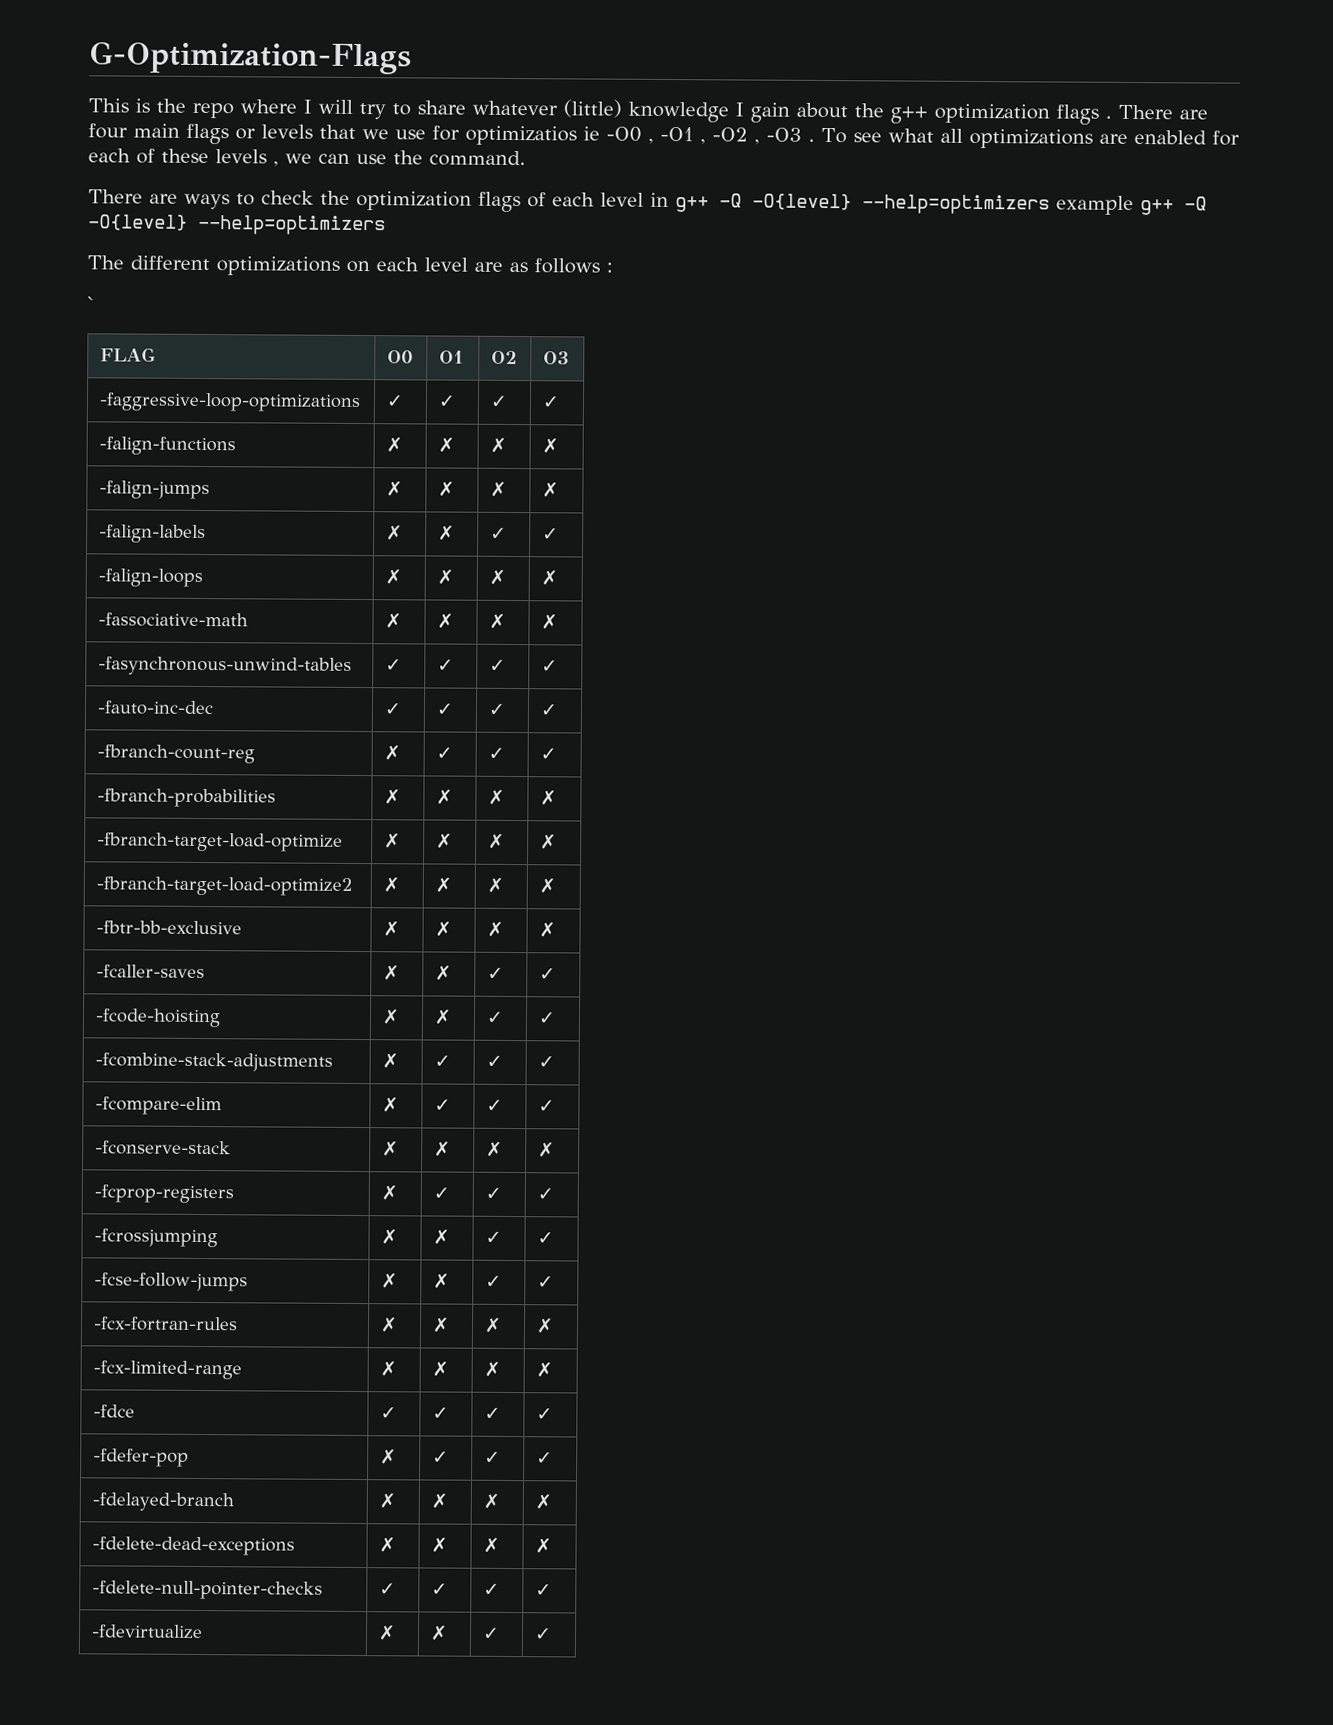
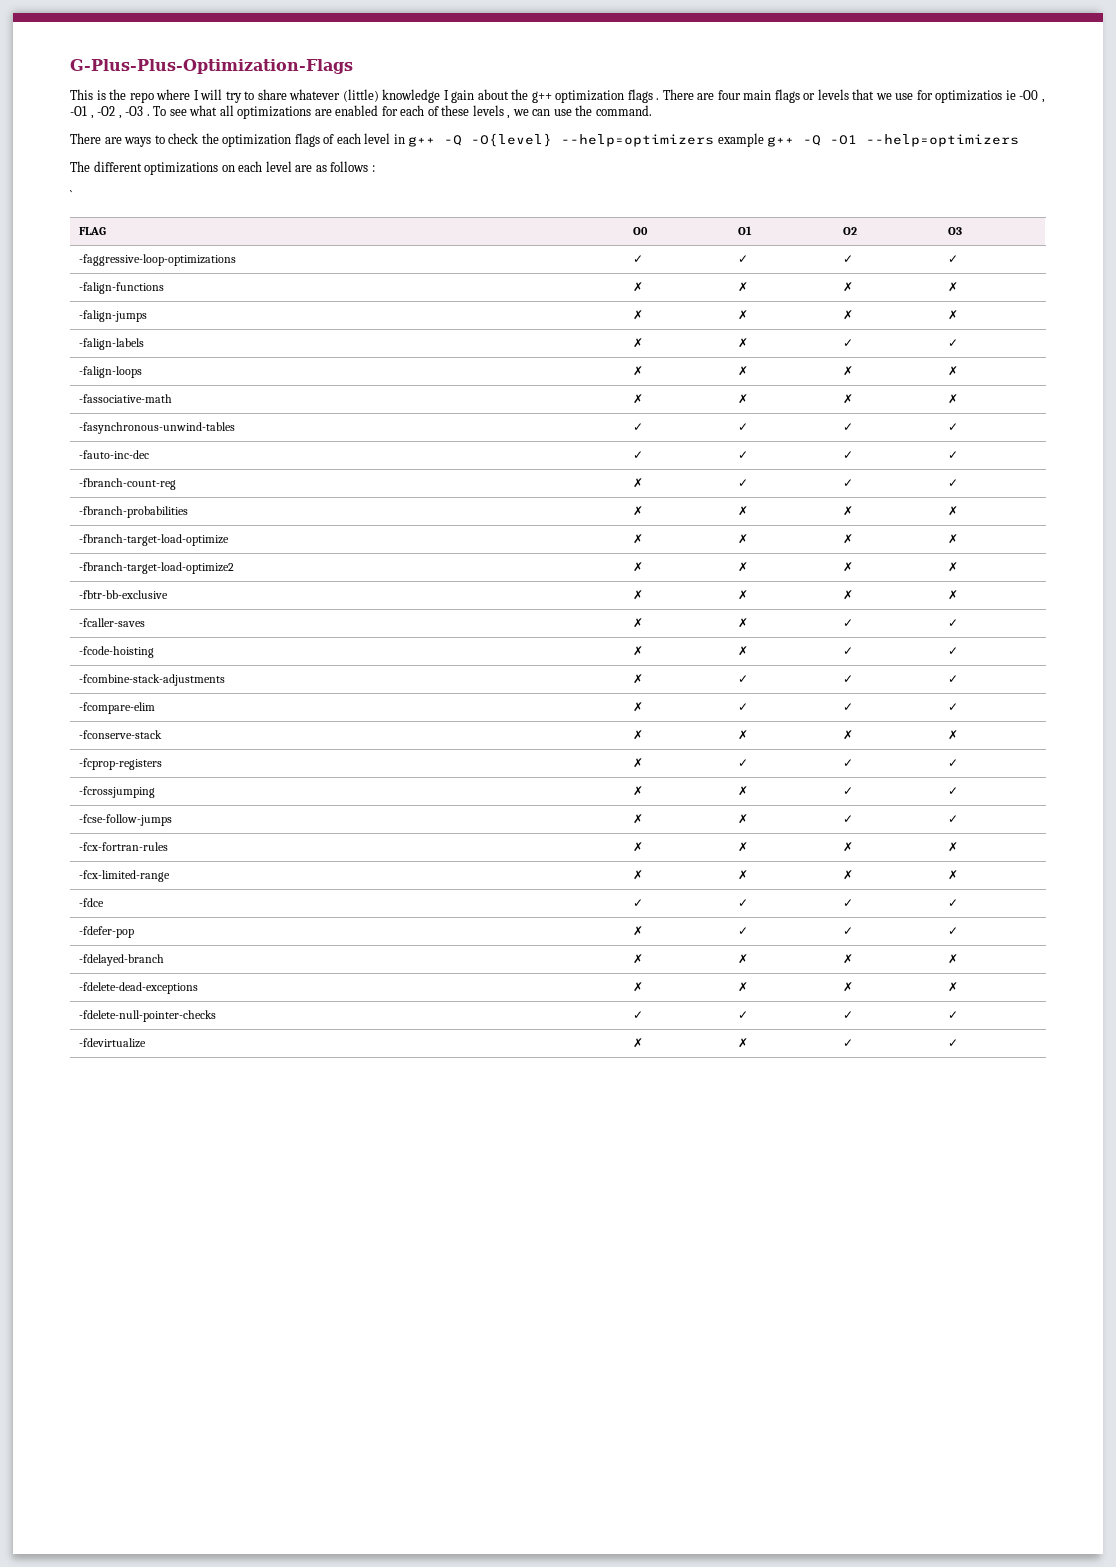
- G-Optimization-Flags
+ G-Plus-Plus-Optimization-Flags
- There are ways to check the optimization flags of each level in g++ -Q -O{level} --help=optimizers example g++ -Q -O{level} --help=optimizers
+ There are ways to check the optimization flags of each level in g++ -Q -O{level} --help=optimizers example g++ -Q -O1 --help=optimizers

